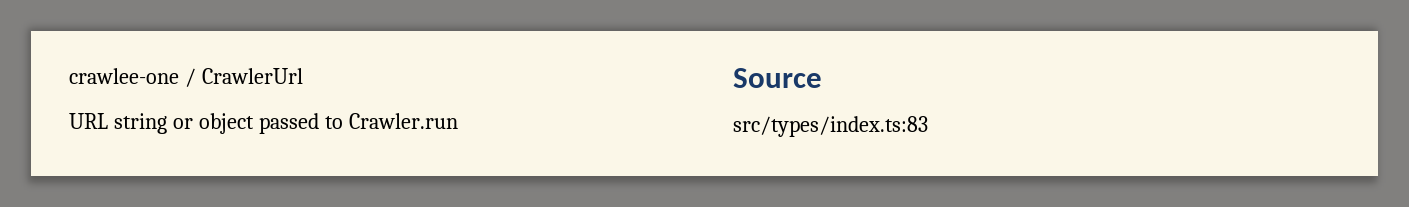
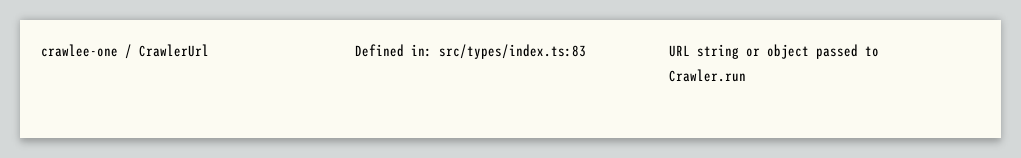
+ Defined in: src/types/index.ts:83
- Source
- src/types/index.ts:83

